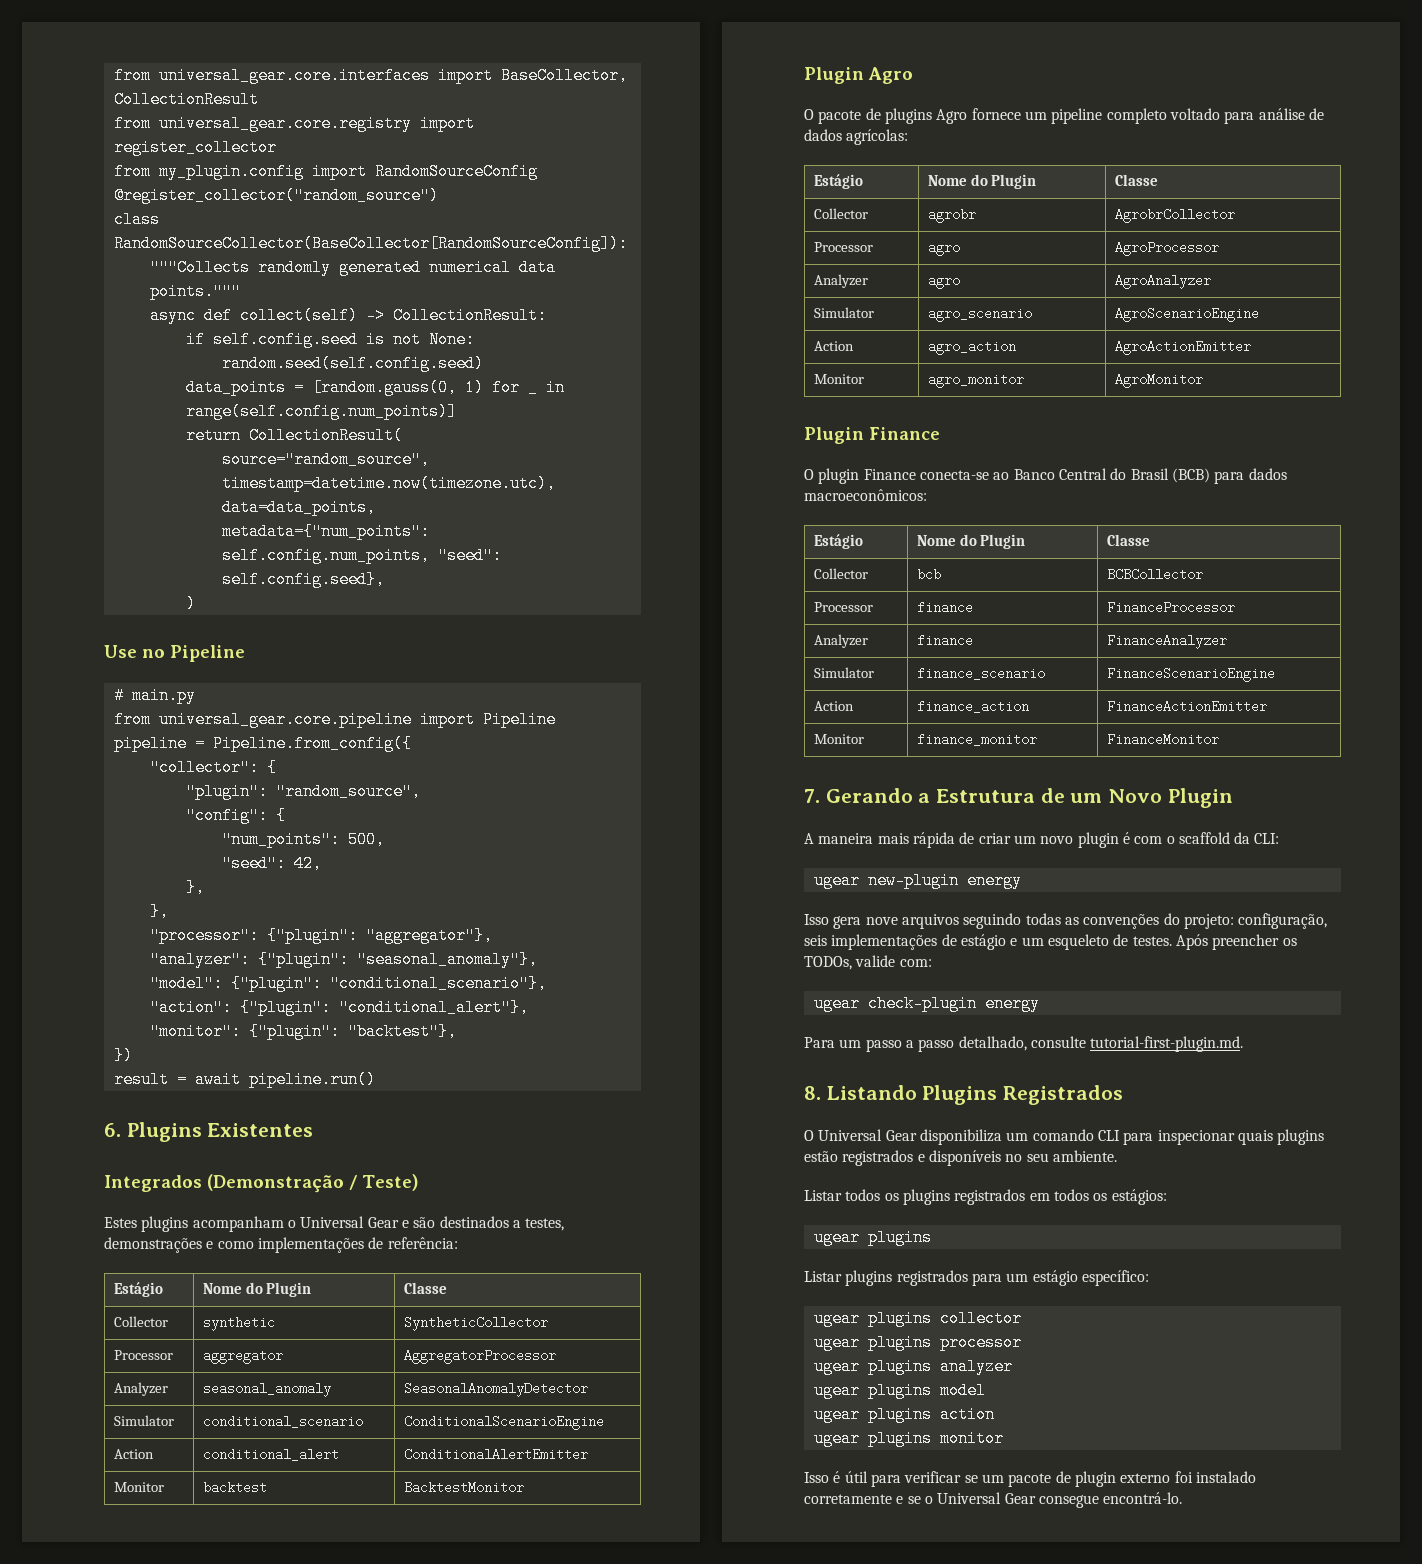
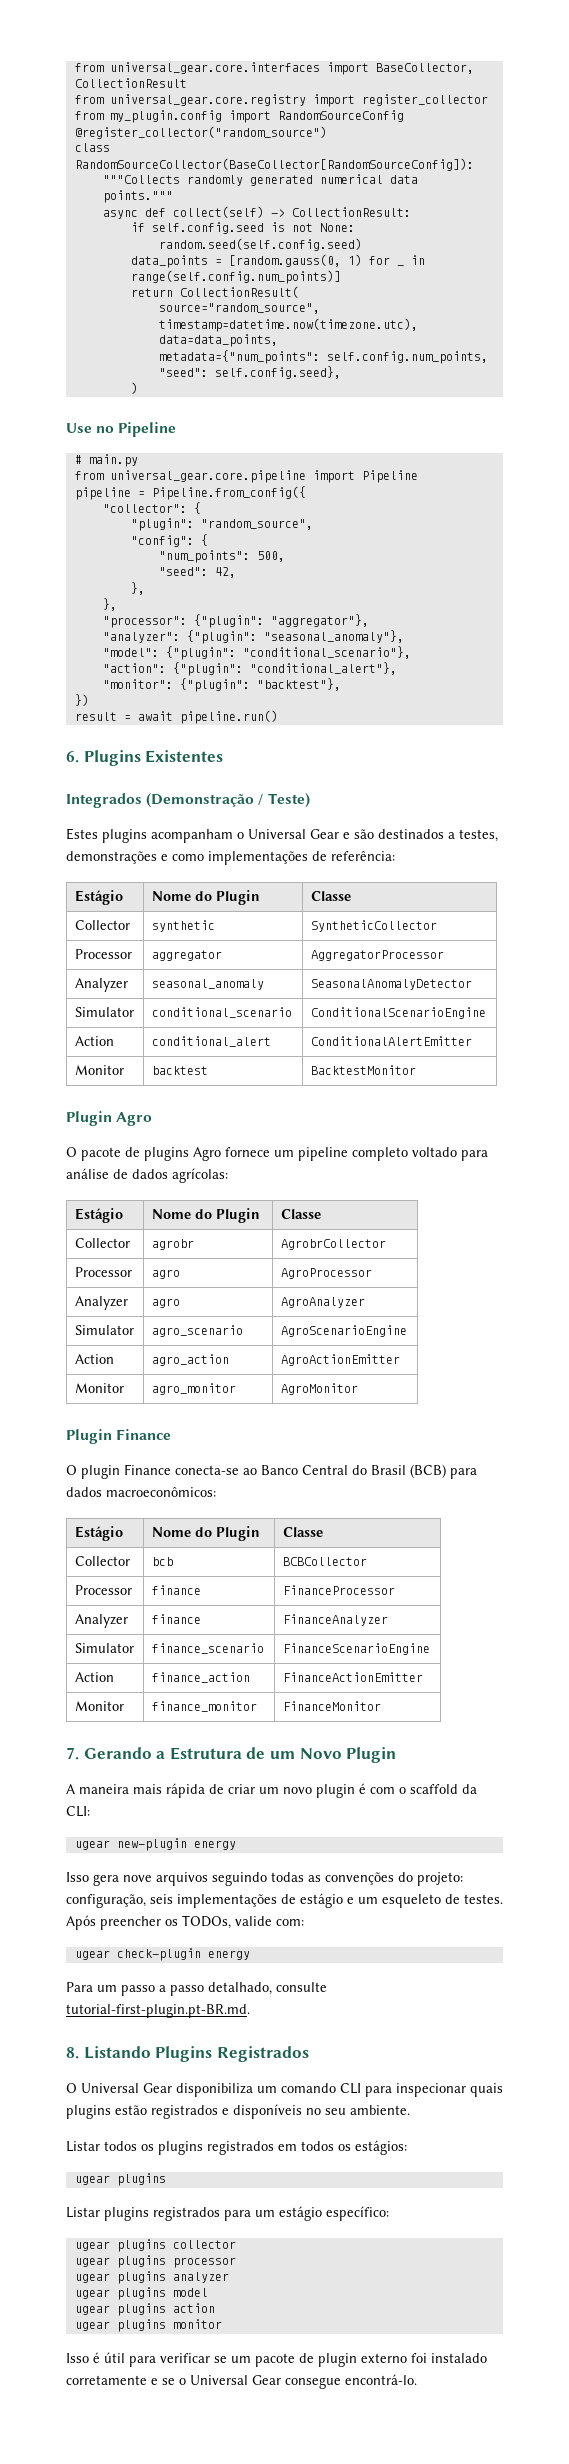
- Para um passo a passo detalhado, consulte tutorial-first-plugin.md.
+ Para um passo a passo detalhado, consulte tutorial-first-plugin.pt-BR.md.

